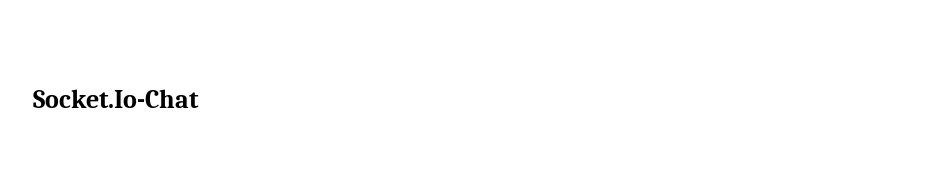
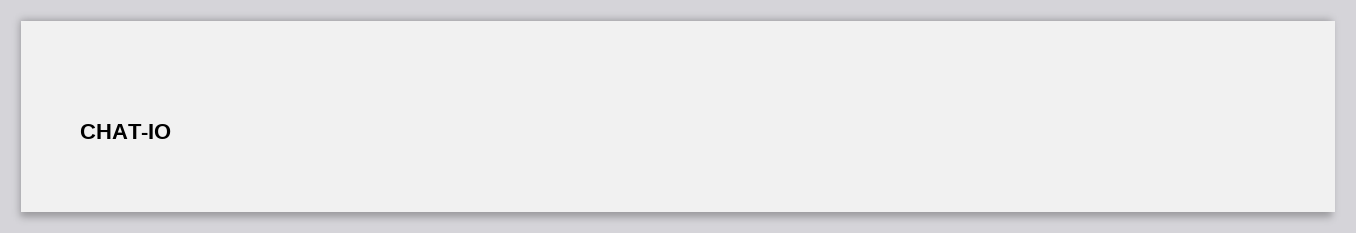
- Socket.Io-Chat
+ CHAT-IO

